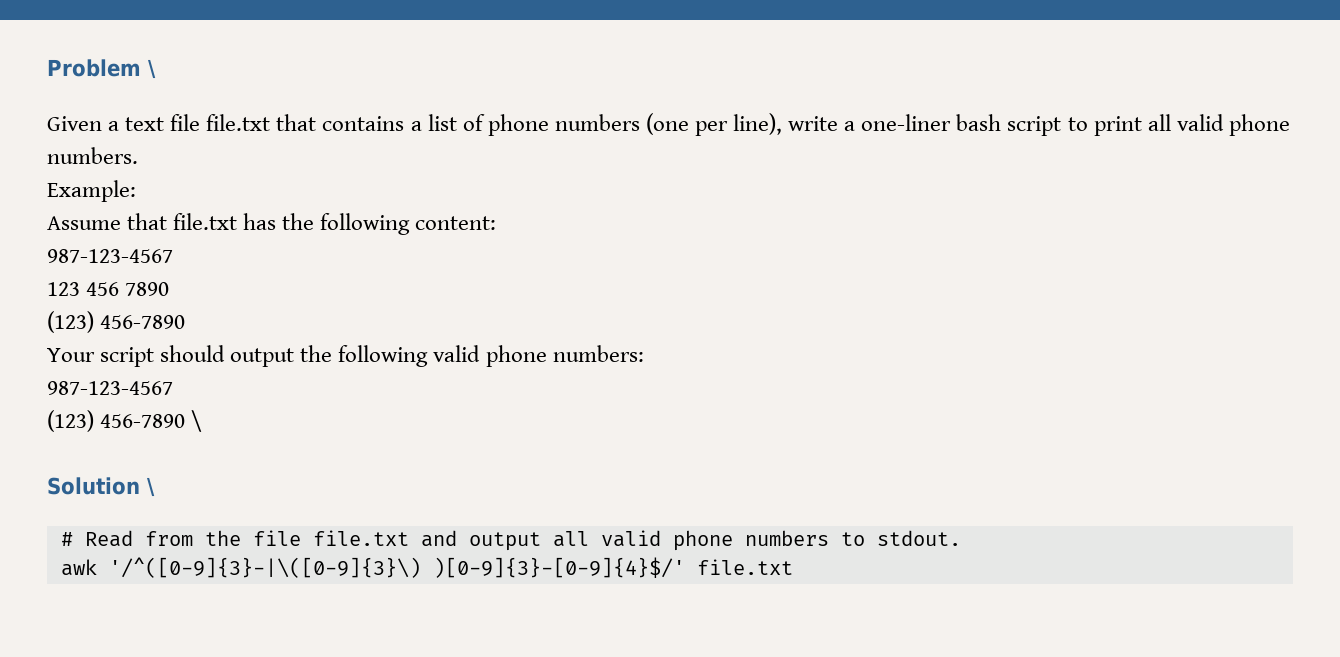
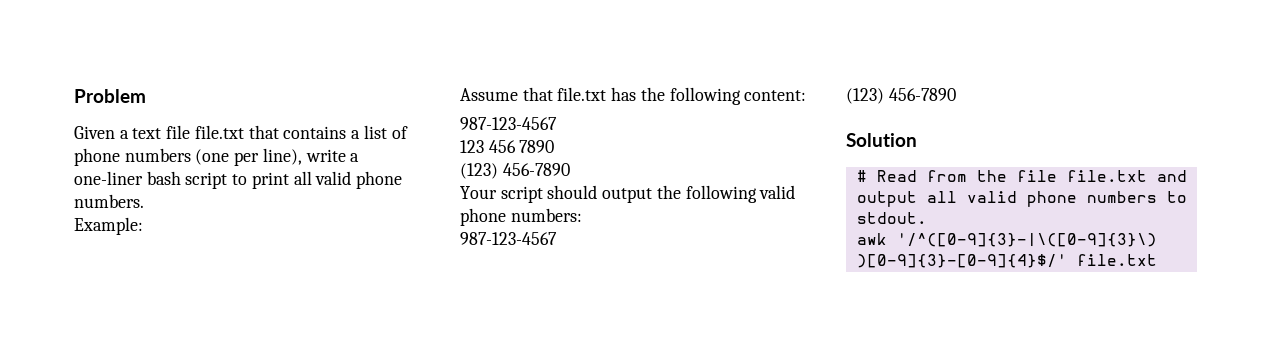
- Problem \
+ Problem
  Your script should output the following valid phone numbers:
  987-123-4567
- (123) 456-7890 \
+ (123) 456-7890
- Solution \
+ Solution

